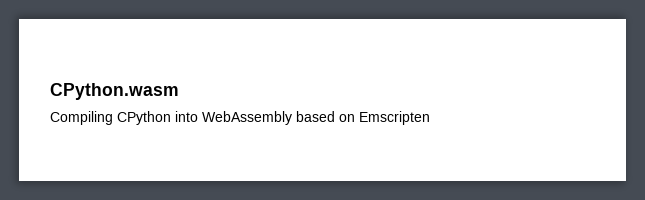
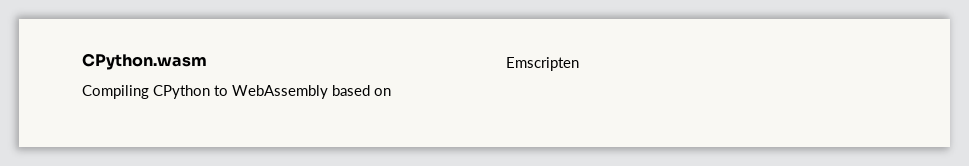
- Compiling CPython into WebAssembly based on Emscripten
+ Compiling CPython to WebAssembly based on Emscripten

